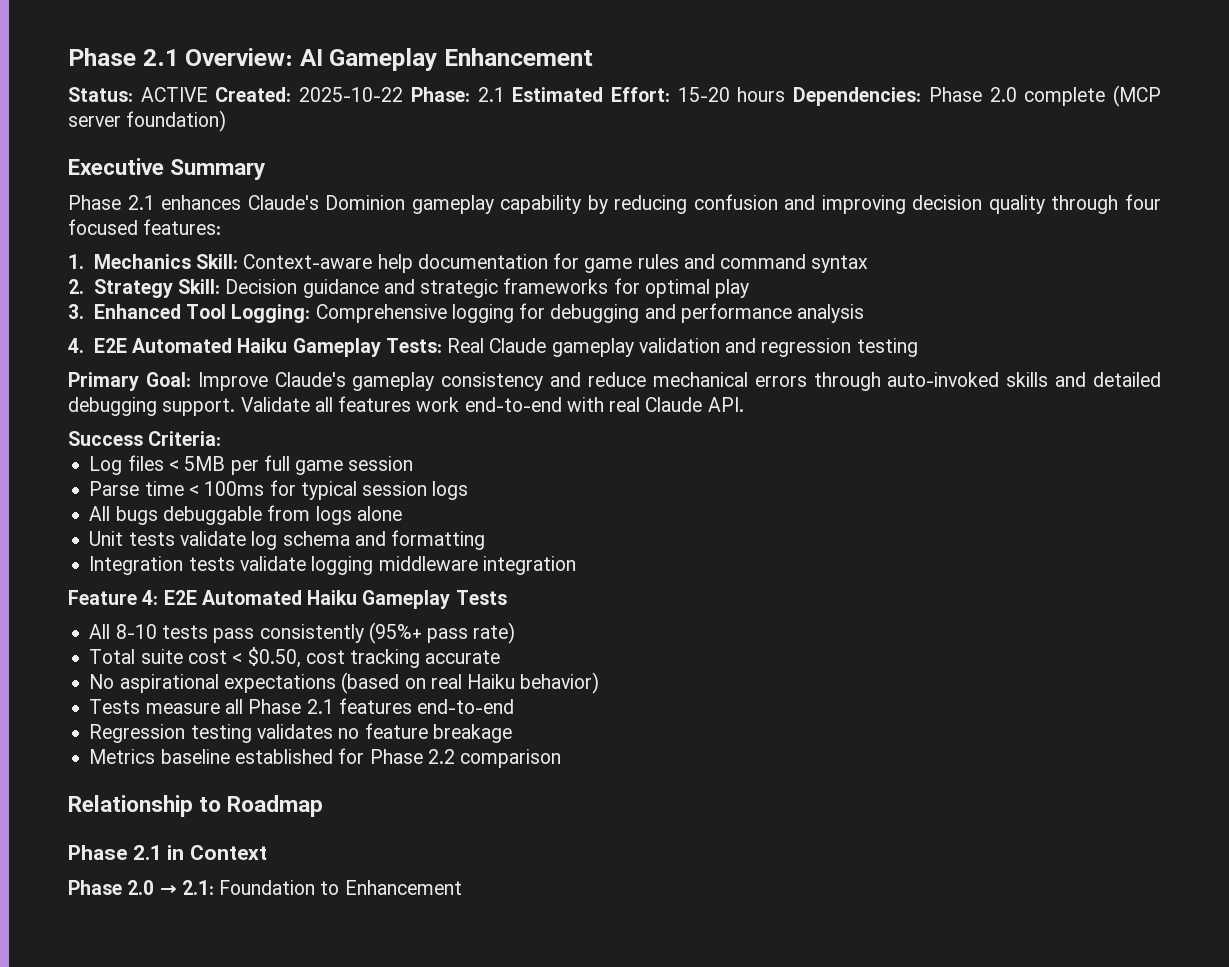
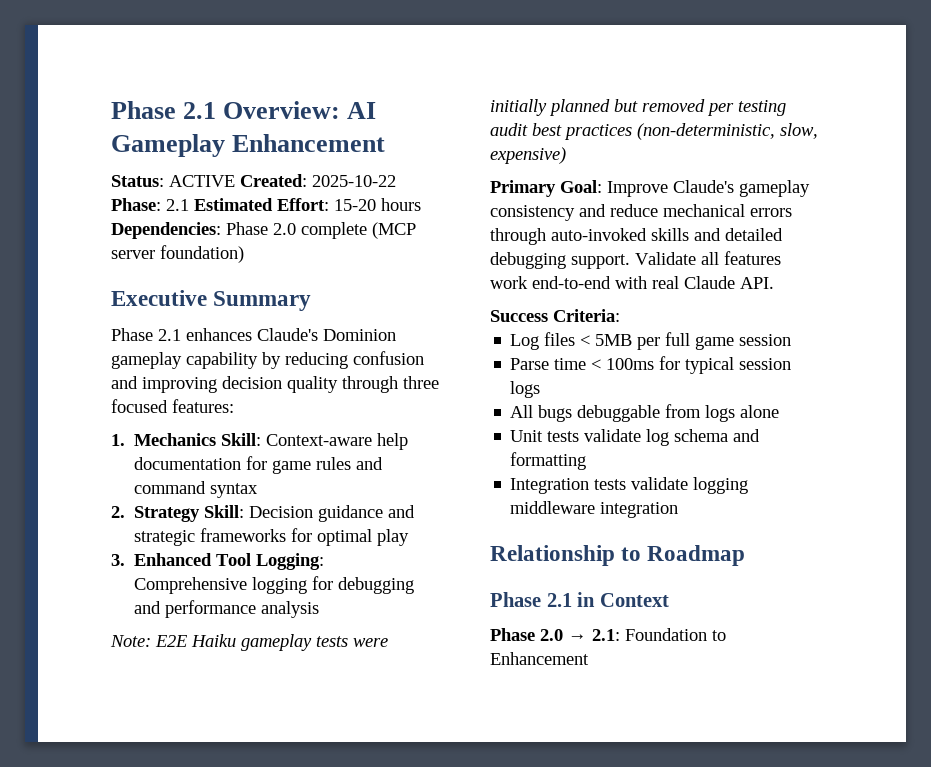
- Phase 2.1 enhances Claude's Dominion gameplay capability by reducing confusion and improving decision quality through four focused features:
+ Phase 2.1 enhances Claude's Dominion gameplay capability by reducing confusion and improving decision quality through three focused features:
- 4. E2E Automated Haiku Gameplay Tests: Real Claude gameplay validation and regression testing
+ Note: E2E Haiku gameplay tests were initially planned but removed per testing audit best practices (non-deterministic, slow, expensive)
- Feature 4: E2E Automated Haiku Gameplay Tests
- All 8-10 tests pass consistently (95%+ pass rate)
- Total suite cost < $0.50, cost tracking accurate
- No aspirational expectations (based on real Haiku behavior)
- Tests measure all Phase 2.1 features end-to-end
- Regression testing validates no feature breakage
- Metrics baseline established for Phase 2.2 comparison

